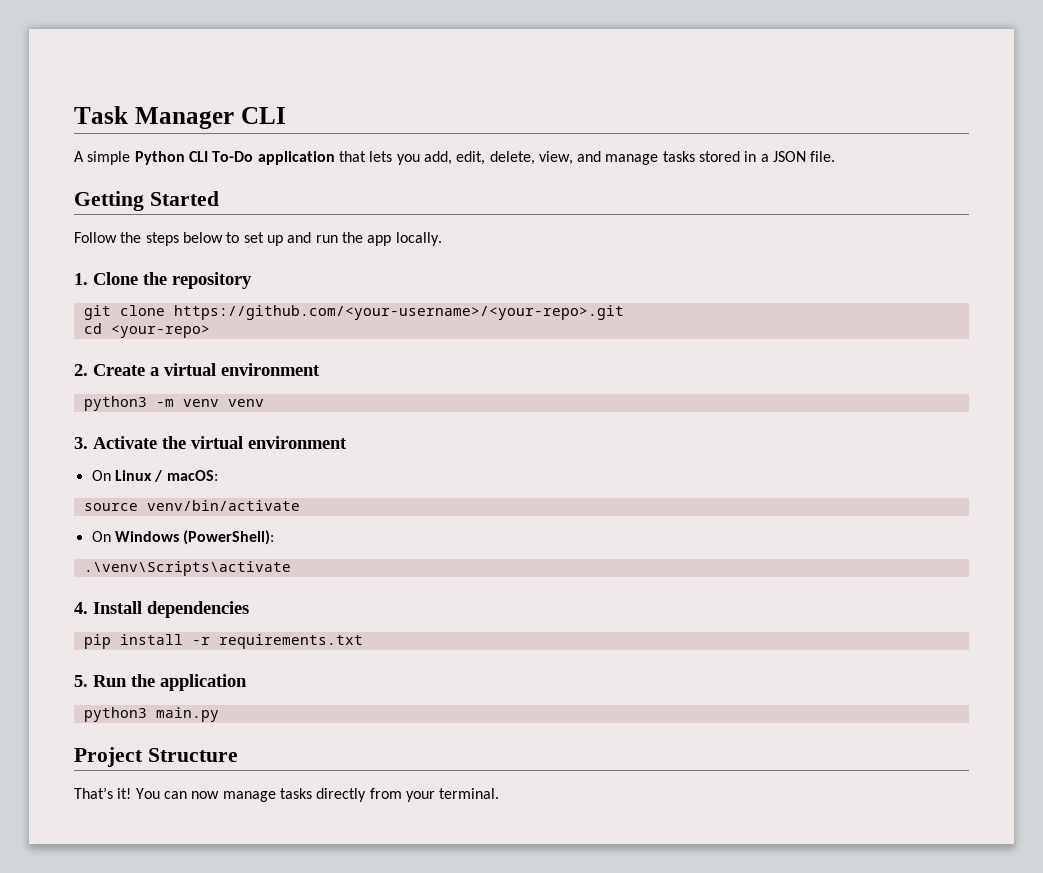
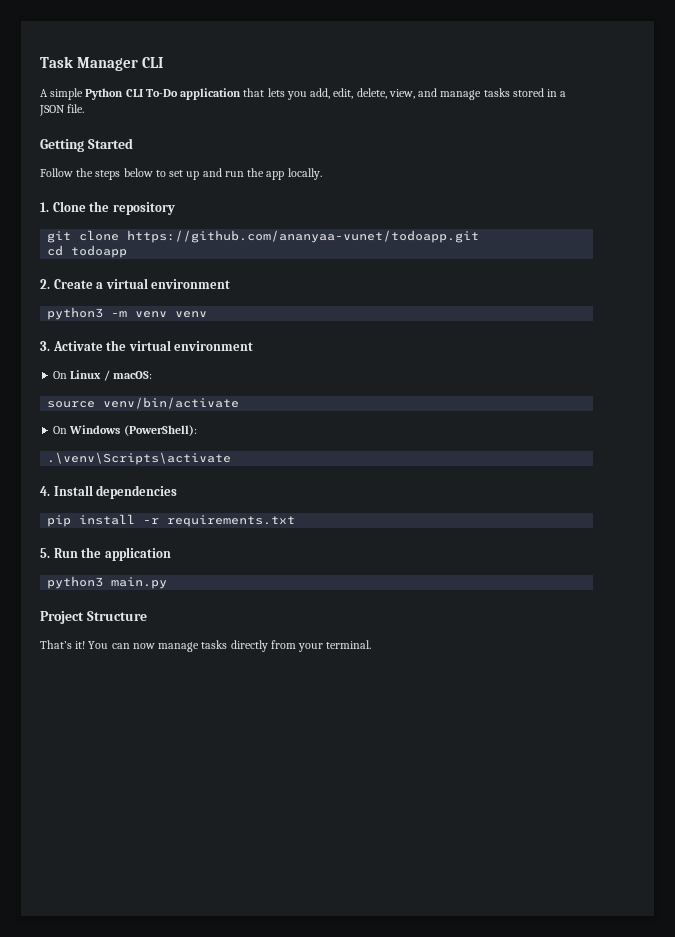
- git clone https://github.com/<your-username>/<your-repo>.git
+ git clone https://github.com/ananyaa-vunet/todoapp.git
- cd <your-repo>
+ cd todoapp

